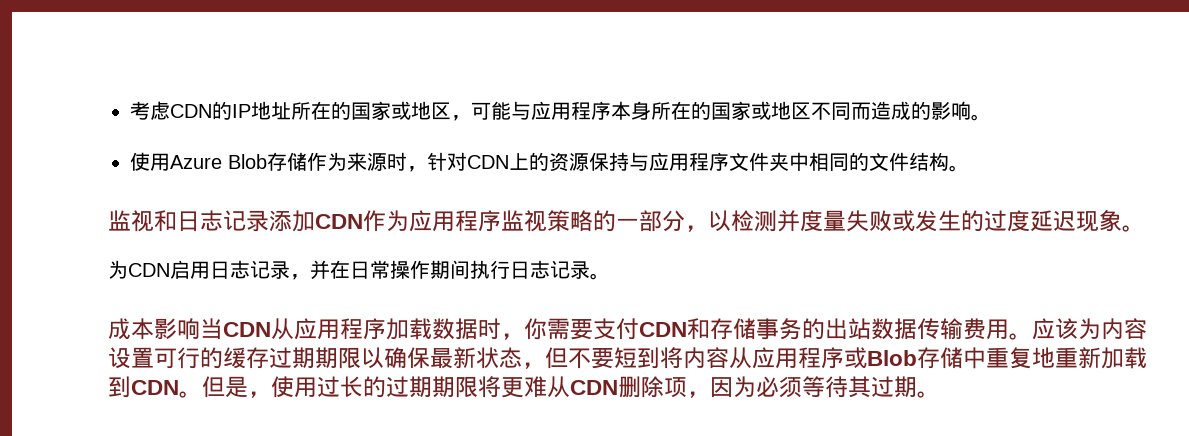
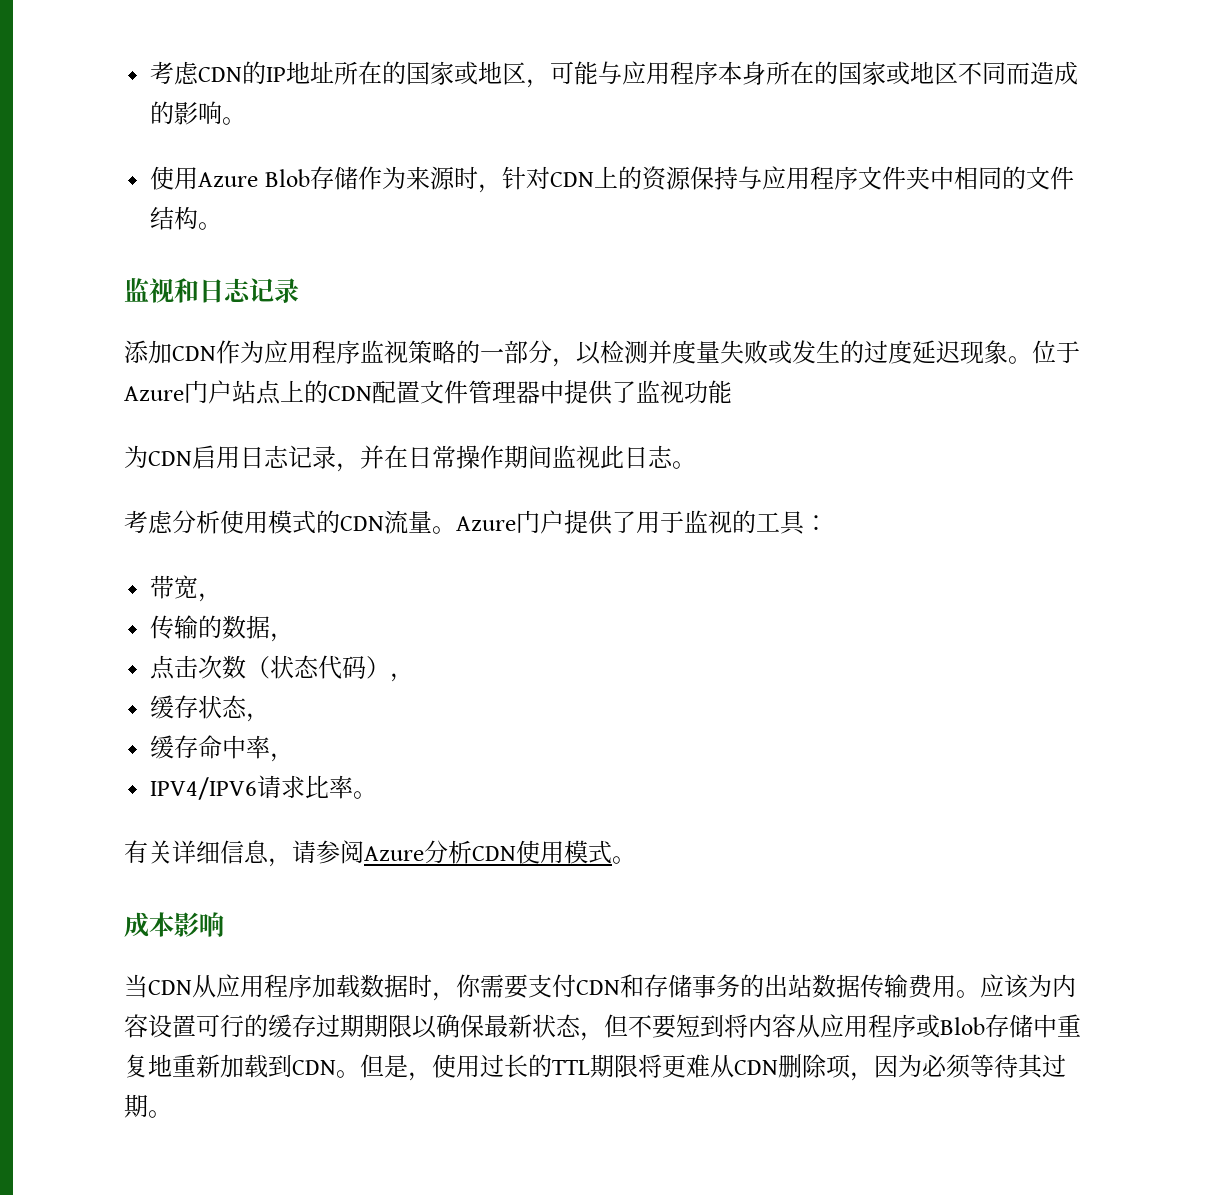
- 监视和日志记录添加CDN作为应用程序监视策略的一部分，以检测并度量失败或发生的过度延迟现象。
+ 监视和日志记录
+ 添加CDN作为应用程序监视策略的一部分，以检测并度量失败或发生的过度延迟现象。位于Azure门户站点上的CDN配置文件管理器中提供了监视功能
- 为CDN启用日志记录，并在日常操作期间执行日志记录。
+ 为CDN启用日志记录，并在日常操作期间监视此日志。
+ 考虑分析使用模式的CDN流量。Azure门户提供了用于监视的工具：
+ 带宽，
+ 传输的数据，
+ 点击次数（状态代码），
+ 缓存状态，
+ 缓存命中率，
+ IPV4/IPV6请求比率。
+ 有关详细信息，请参阅Azure分析CDN使用模式。
- 成本影响当CDN从应用程序加载数据时，你需要支付CDN和存储事务的出站数据传输费用。
+ 成本影响
+ 当CDN从应用程序加载数据时，你需要支付CDN和存储事务的出站数据传输费用。
- 但是，使用过长的过期期限将更难从CDN删除项，因为必须等待其过期。
+ 但是，使用过长的TTL期限将更难从CDN删除项，因为必须等待其过期。

